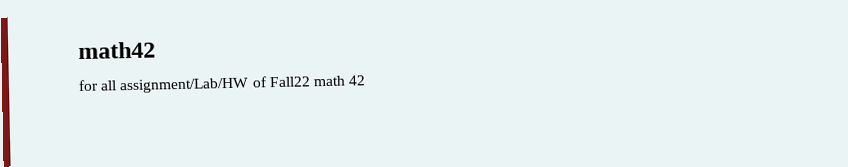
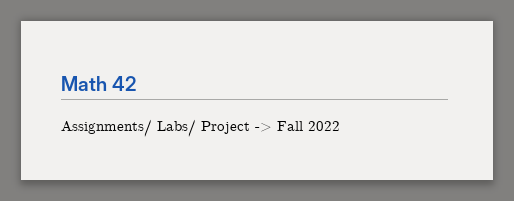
- math42
- for all assignment/Lab/HW of Fall22 math 42
+ Math 42
+ Assignments/ Labs/ Project -> Fall 2022

